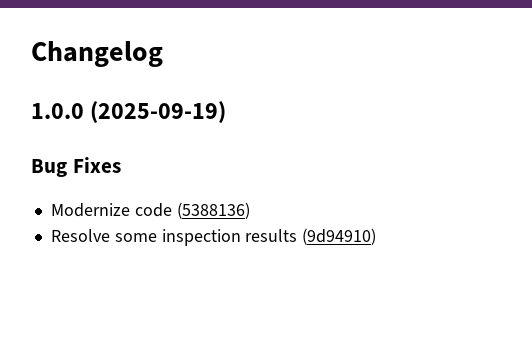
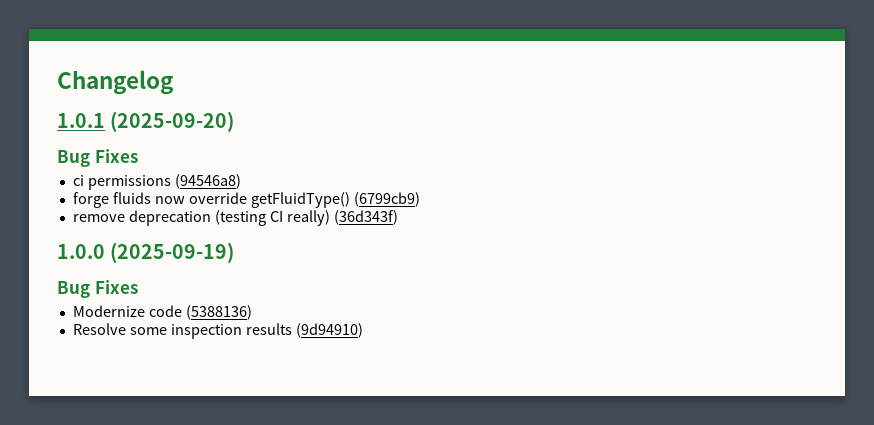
+ 1.0.1 (2025-09-20)
+ Bug Fixes
+ ci permissions (94546a8)
+ forge fluids now override getFluidType() (6799cb9)
+ remove deprecation (testing CI really) (36d343f)

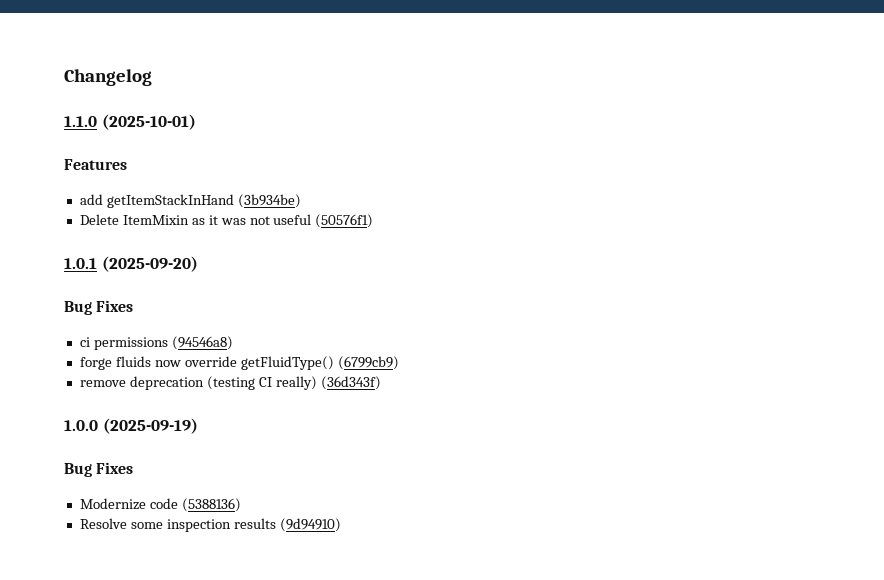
+ 1.1.0 (2025-10-01)
+ Features
+ add getItemStackInHand (3b934be)
+ Delete ItemMixin as it was not useful (50576f1)

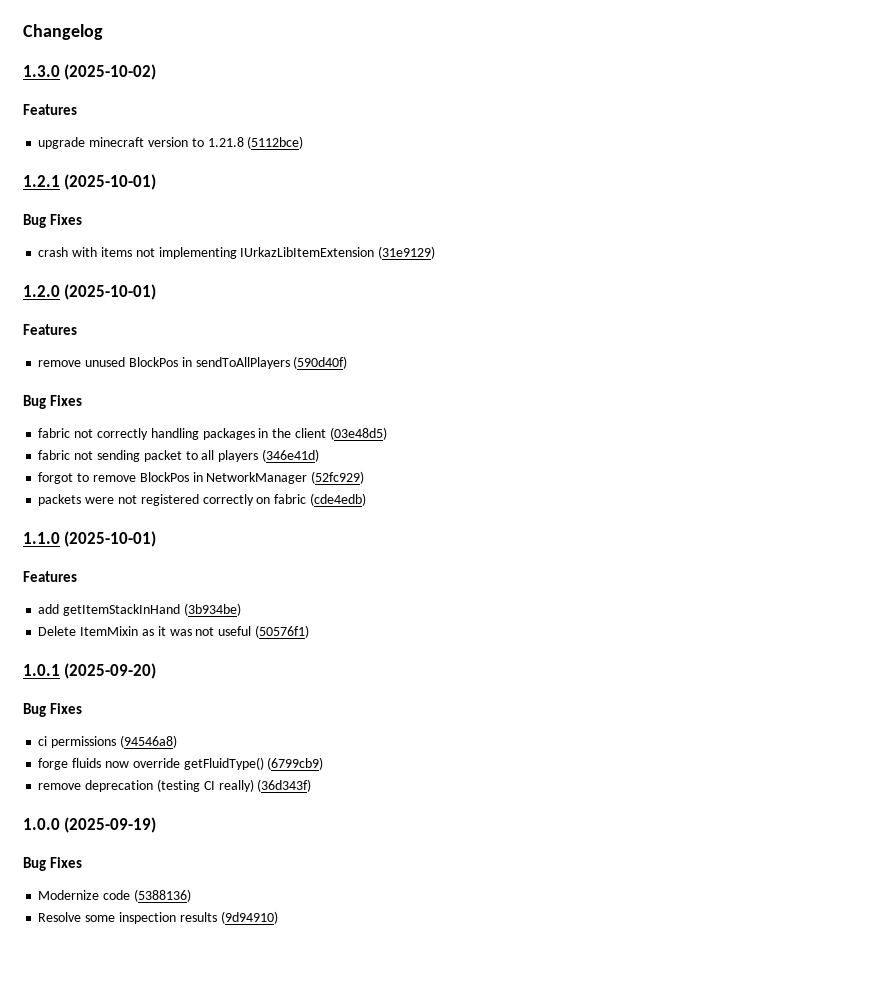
+ 1.3.0 (2025-10-02)
+ Features
+ upgrade minecraft version to 1.21.8 (5112bce)
+ 1.2.1 (2025-10-01)
+ Bug Fixes
+ crash with items not implementing IUrkazLibItemExtension (31e9129)
+ 1.2.0 (2025-10-01)
+ Features
+ remove unused BlockPos in sendToAllPlayers (590d40f)
+ Bug Fixes
+ fabric not correctly handling packages in the client (03e48d5)
+ fabric not sending packet to all players (346e41d)
+ forgot to remove BlockPos in NetworkManager (52fc929)
+ packets were not registered correctly on fabric (cde4edb)

